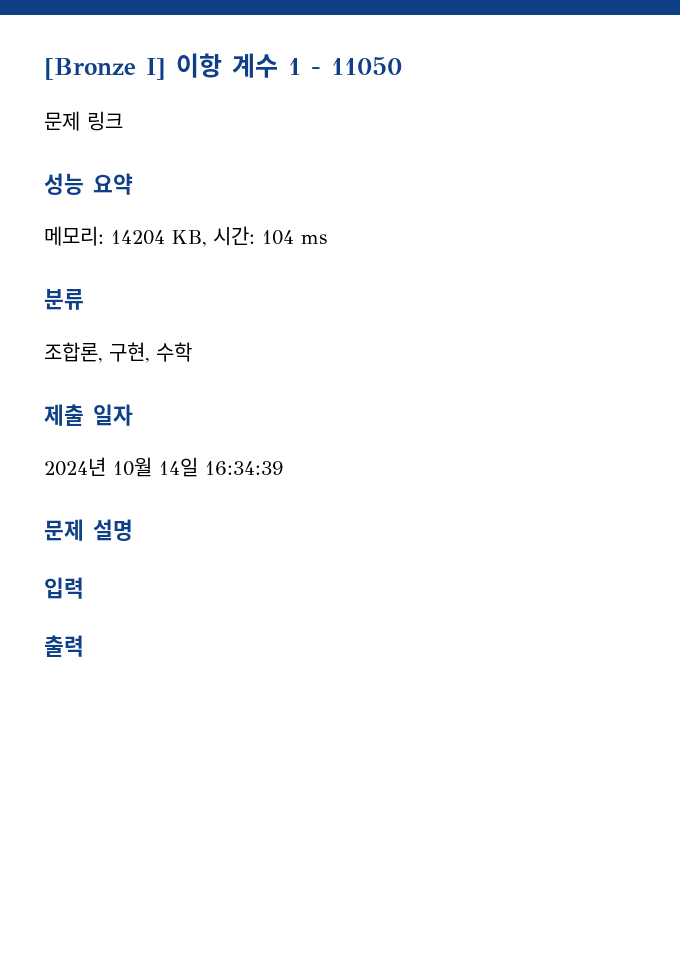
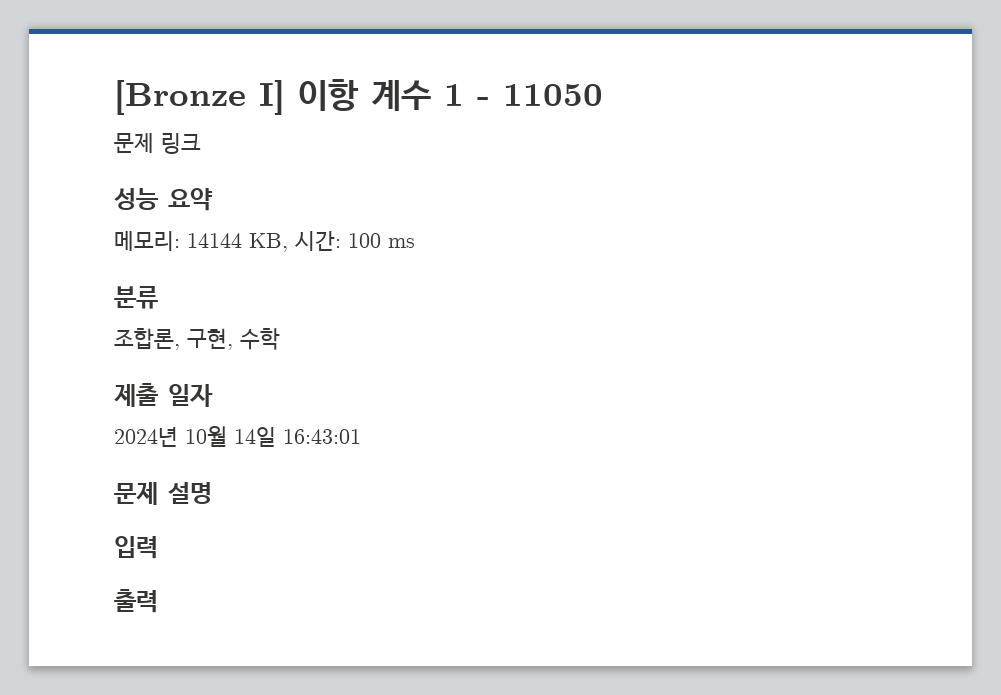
- 메모리: 14204 KB, 시간: 104 ms
+ 메모리: 14144 KB, 시간: 100 ms
- 2024년 10월 14일 16:34:39
+ 2024년 10월 14일 16:43:01

